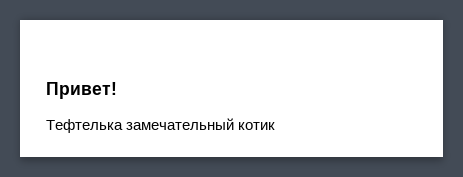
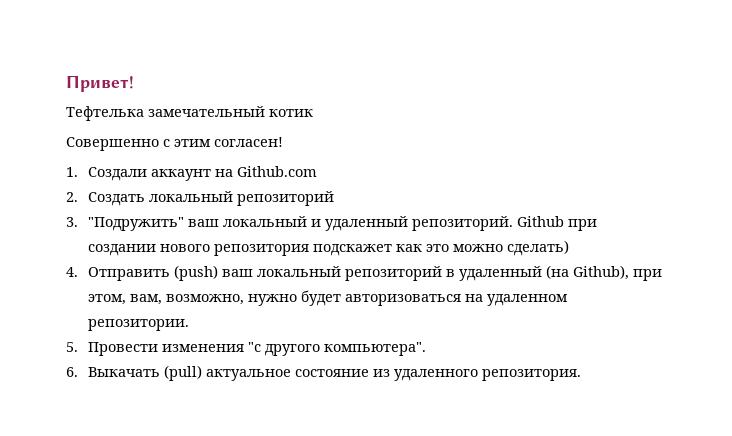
+ Совершенно с этим согласен!
+ 1. Создали аккаунт на Github.com
+ 2. Создать локальный репозиторий
+ 3. "Подружить" ваш локальный и удаленный репозиторий. Github при создании нового репозитория подскажет как это можно сделать)
+ 4. Отправить (push) ваш локальный репозиторий в удаленный (на Github), при этом, вам, возможно, нужно будет авторизоваться на удаленном репозитории.
+ 5. Провести изменения "с другого компьютера".
+ 6. Выкачать (pull) актуальное состояние из удаленного репозитория.

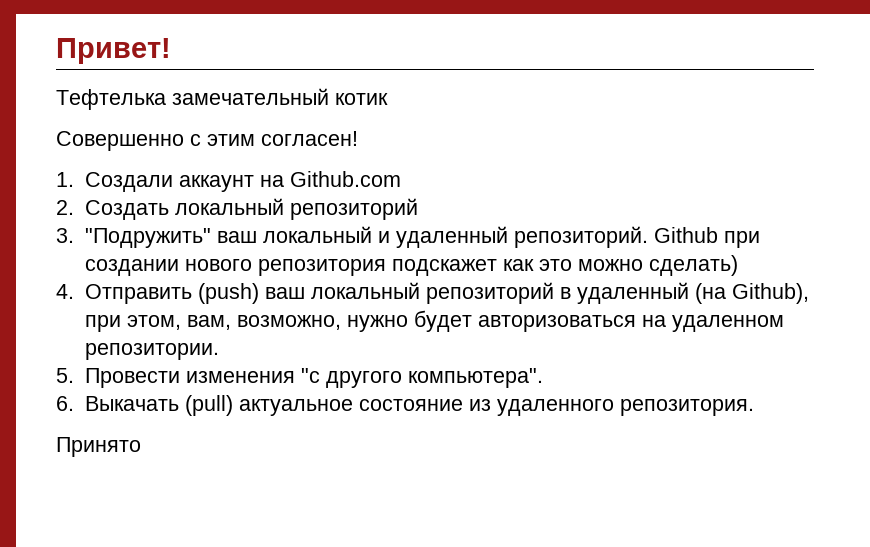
+ Принято

